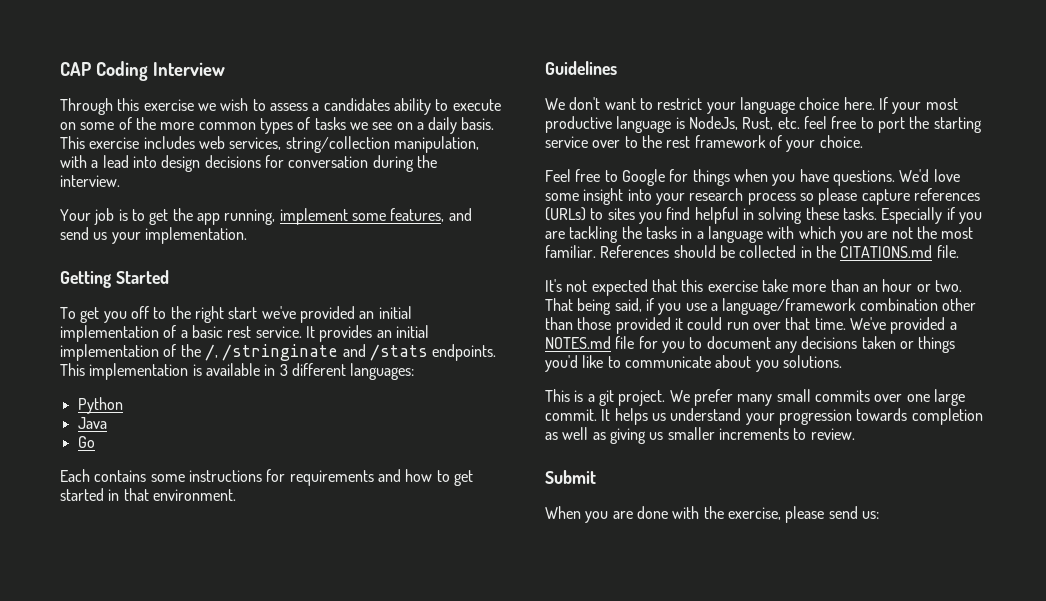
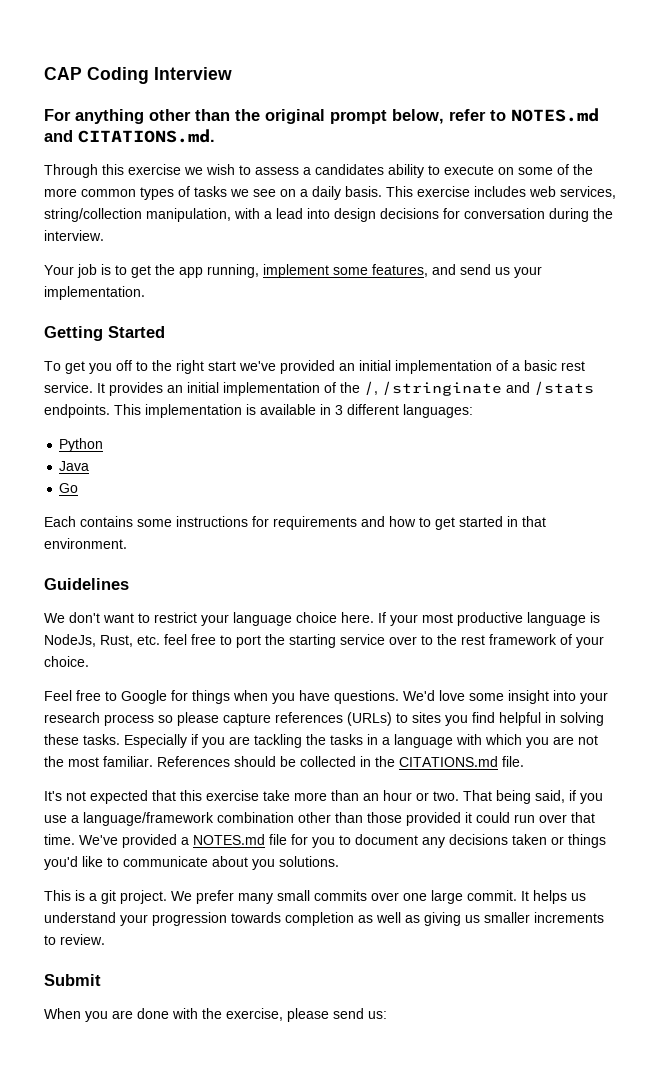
+ For anything other than the original prompt below, refer to NOTES.md and CITATIONS.md.

